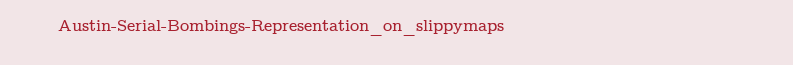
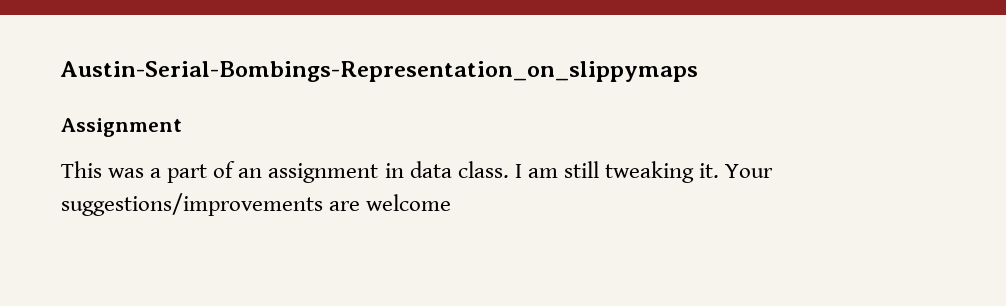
+ Assignment
+ This was a part of an assignment in data class. I am still tweaking it. Your suggestions/improvements are welcome

